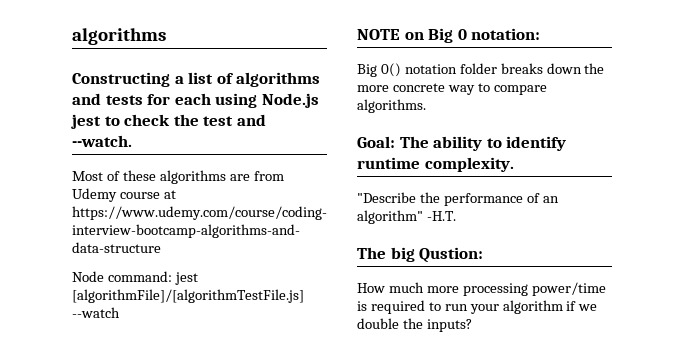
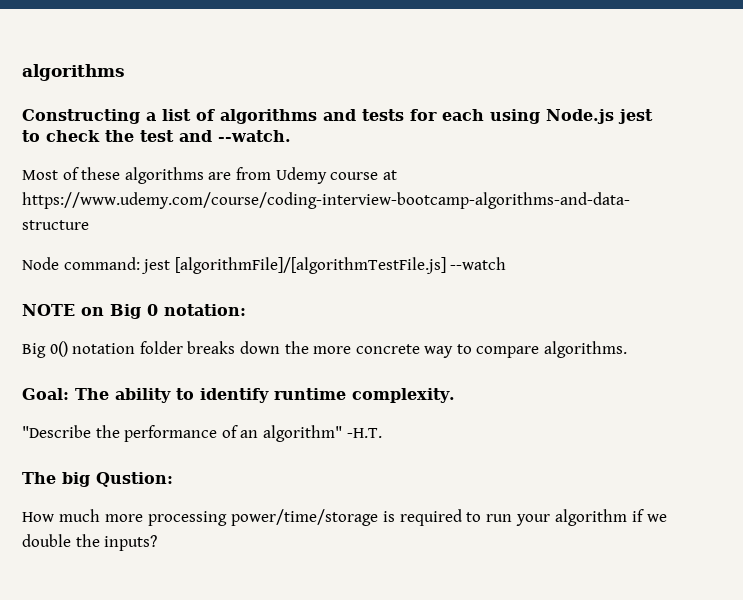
- How much more processing power/time is required to run your algorithm if we double the inputs?
+ How much more processing power/time/storage is required to run your algorithm if we double the inputs?

